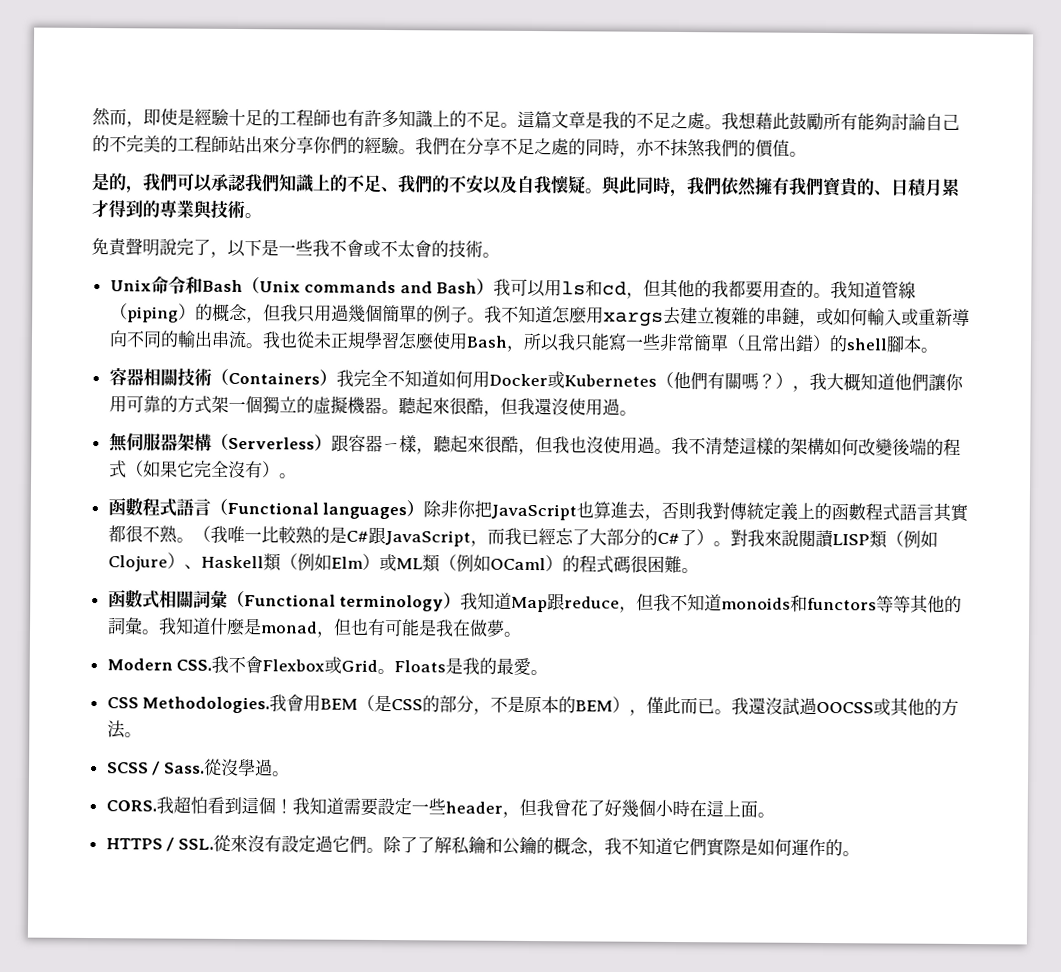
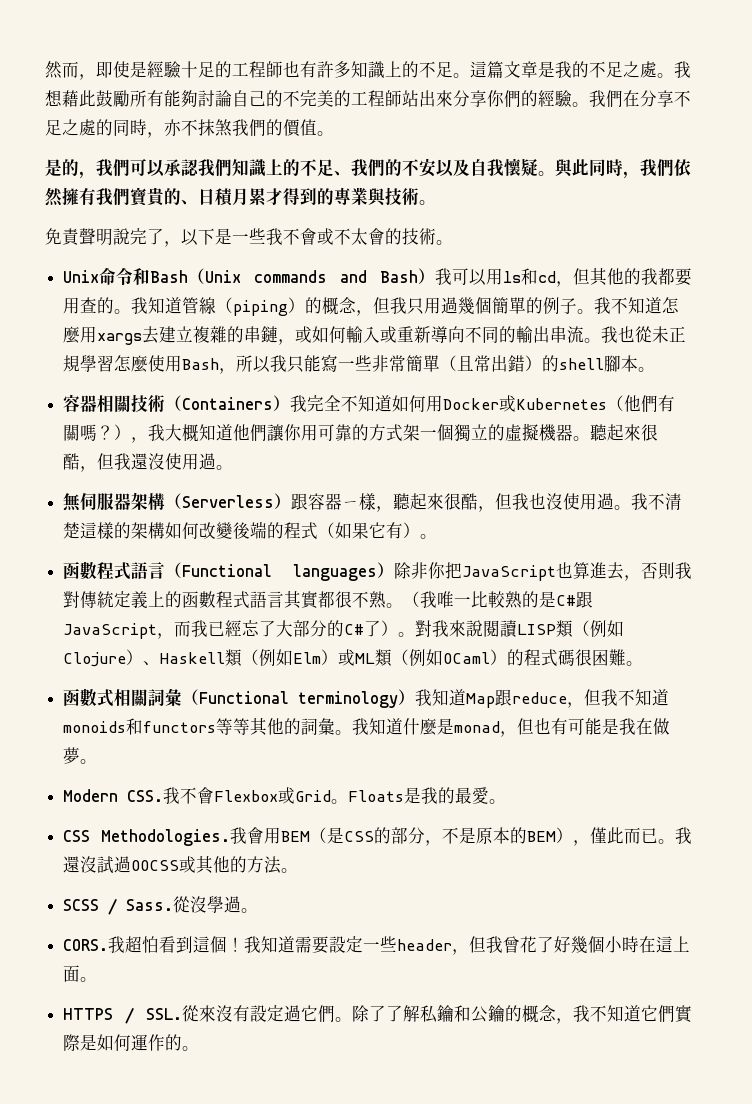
- 我不清楚這樣的架構如何改變後端的程式（如果它完全沒有）。
+ 我不清楚這樣的架構如何改變後端的程式（如果它有）。

